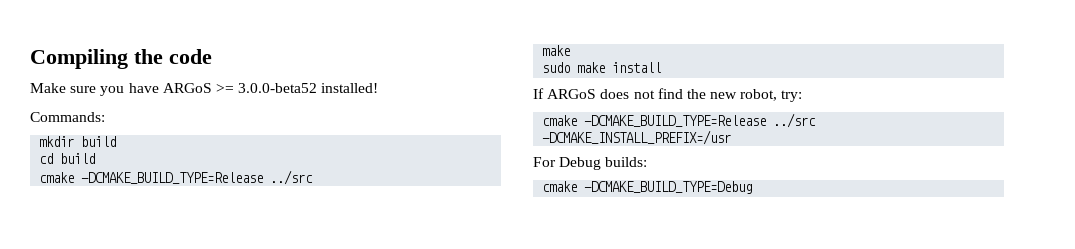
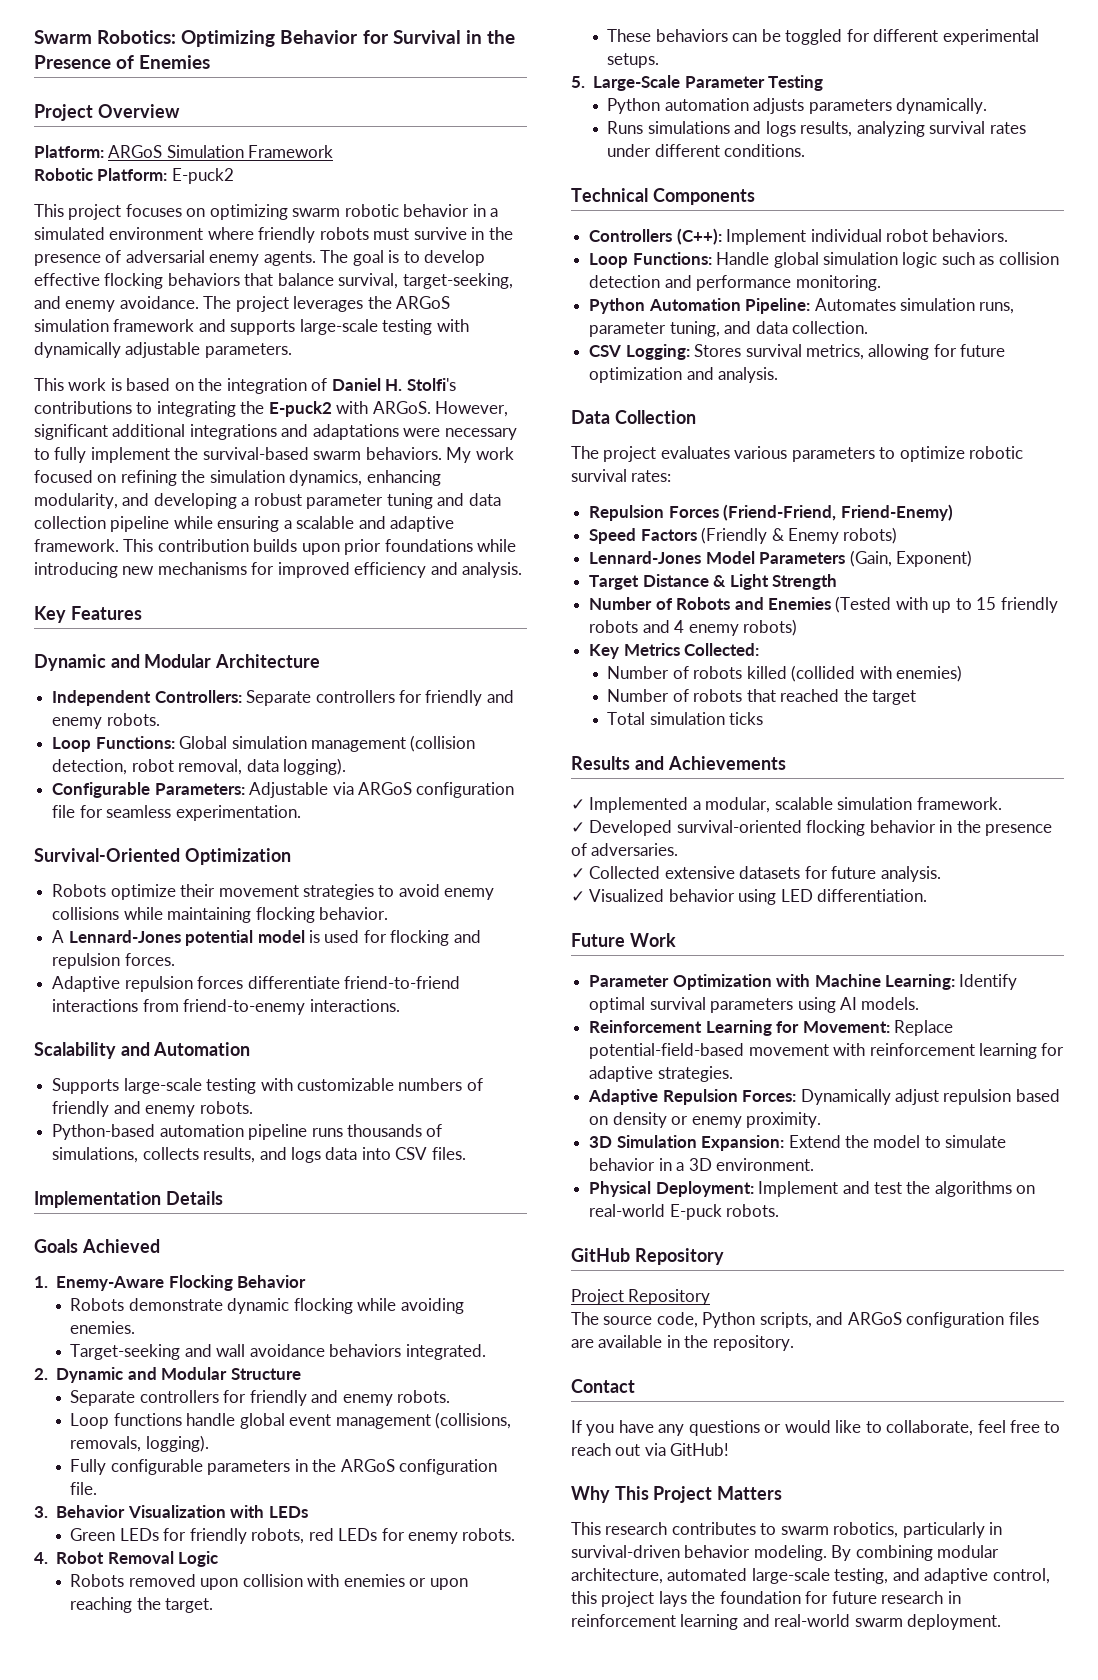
- Compiling the code
- Make sure you have ARGoS >= 3.0.0-beta52 installed!
- Commands:
- mkdir build
- cd build
- cmake -DCMAKE_BUILD_TYPE=Release ../src
- make
- sudo make install
- If ARGoS does not find the new robot, try:
- cmake -DCMAKE_BUILD_TYPE=Release ../src -DCMAKE_INSTALL_PREFIX=/usr
- For Debug builds:
- cmake -DCMAKE_BUILD_TYPE=Debug
+ Swarm Robotics: Optimizing Behavior for Survival in the Presence of Enemies
+ Project Overview
+ Platform: ARGoS Simulation Framework
+ Robotic Platform: E-puck2
+ This project focuses on optimizing swarm robotic behavior in a simulated environment where friendly robots must survive in the presence of adversarial enemy agents. The goal is to develop effective flocking behaviors that balance survival, target-seeking, and enemy avoidance. The project leverages the ARGoS simulation framework and supports large-scale testing with dynamically adjustable parameters.
+ This work is based on the integration of Daniel H. Stolfi's contributions to integrating the E-puck2 with ARGoS. However, significant additional integrations and adaptations were necessary to fully implement the survival-based swarm behaviors. My work focused on refining the simulation dynamics, enhancing modularity, and developing a robust parameter tuning and data collection pipeline while ensuring a scalable and adaptive framework. This contribution builds upon prior foundations while introducing new mechanisms for improved efficiency and analysis.
+ Key Features
+ Dynamic and Modular Architecture
+ Independent Controllers: Separate controllers for friendly and enemy robots.
+ Loop Functions: Global simulation management (collision detection, robot removal, data logging).
+ Configurable Parameters: Adjustable via ARGoS configuration file for seamless experimentation.
+ Survival-Oriented Optimization
+ Robots optimize their movement strategies to avoid enemy collisions while maintaining flocking behavior.
+ A Lennard-Jones potential model is used for flocking and repulsion forces.
+ Adaptive repulsion forces differentiate friend-to-friend interactions from friend-to-enemy interactions.
+ Scalability and Automation
+ Supports large-scale testing with customizable numbers of friendly and enemy robots.
+ Python-based automation pipeline runs thousands of simulations, collects results, and logs data into CSV files.
+ Implementation Details
+ Goals Achieved
+ 1. Enemy-Aware Flocking Behavior
+ Robots demonstrate dynamic flocking while avoiding enemies.
+ Target-seeking and wall avoidance behaviors integrated.
+ 2. Dynamic and Modular Structure
+ Separate controllers for friendly and enemy robots.
+ Loop functions handle global event management (collisions, removals, logging).
+ Fully configurable parameters in the ARGoS configuration file.
+ 3. Behavior Visualization with LEDs
+ Green LEDs for friendly robots, red LEDs for enemy robots.
+ 4. Robot Removal Logic
+ Robots removed upon collision with enemies or upon reaching the target.
+ These behaviors can be toggled for different experimental setups.
+ 5. Large-Scale Parameter Testing
+ Python automation adjusts parameters dynamically.
+ Runs simulations and logs results, analyzing survival rates under different conditions.
+ Technical Components
+ Controllers (C++): Implement individual robot behaviors.
+ Loop Functions: Handle global simulation logic such as collision detection and performance monitoring.
+ Python Automation Pipeline: Automates simulation runs, parameter tuning, and data collection.
+ CSV Logging: Stores survival metrics, allowing for future optimization and analysis.
+ Data Collection
+ The project evaluates various parameters to optimize robotic survival rates:
+ Repulsion Forces (Friend-Friend, Friend-Enemy)
+ Speed Factors (Friendly & Enemy robots)
+ Lennard-Jones Model Parameters (Gain, Exponent)
+ Target Distance & Light Strength
+ Number of Robots and Enemies (Tested with up to 15 friendly robots and 4 enemy robots)
+ Key Metrics Collected:
+ Number of robots killed (collided with enemies)
+ Number of robots that reached the target
+ Total simulation ticks
+ Results and Achievements
+ ✓ Implemented a modular, scalable simulation framework.
+ ✓ Developed survival-oriented flocking behavior in the presence of adversaries.
+ ✓ Collected extensive datasets for future analysis.
+ ✓ Visualized behavior using LED differentiation.
+ Future Work
+ Parameter Optimization with Machine Learning: Identify optimal survival parameters using AI models.
+ Reinforcement Learning for Movement: Replace potential-field-based movement with reinforcement learning for adaptive strategies.
+ Adaptive Repulsion Forces: Dynamically adjust repulsion based on density or enemy proximity.
+ 3D Simulation Expansion: Extend the model to simulate behavior in a 3D environment.
+ Physical Deployment: Implement and test the algorithms on real-world E-puck robots.
+ GitHub Repository
+ Project Repository
+ The source code, Python scripts, and ARGoS configuration files are available in the repository.
+ Contact
+ If you have any questions or would like to collaborate, feel free to reach out via GitHub!
+ Why This Project Matters
+ This research contributes to swarm robotics, particularly in survival-driven behavior modeling. By combining modular architecture, automated large-scale testing, and adaptive control, this project lays the foundation for future research in reinforcement learning and real-world swarm deployment.

